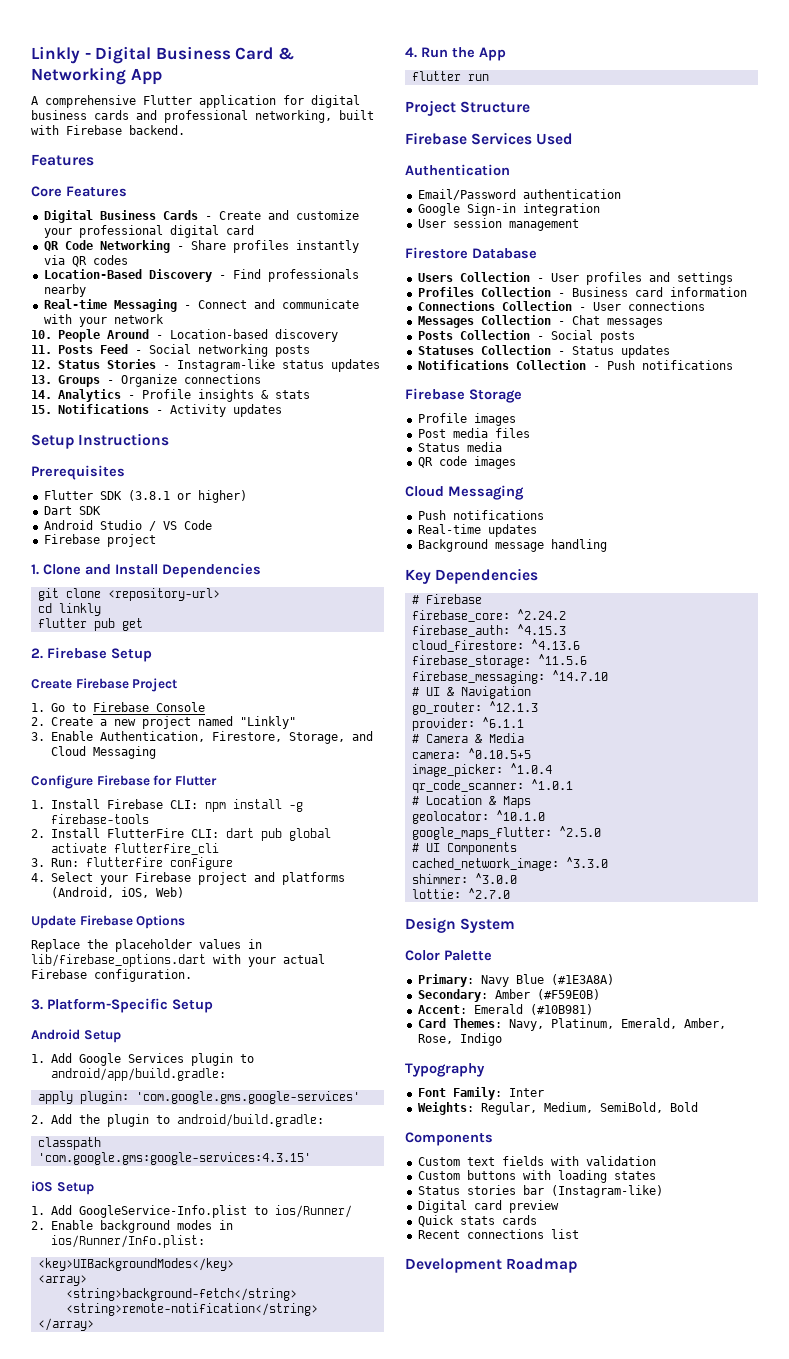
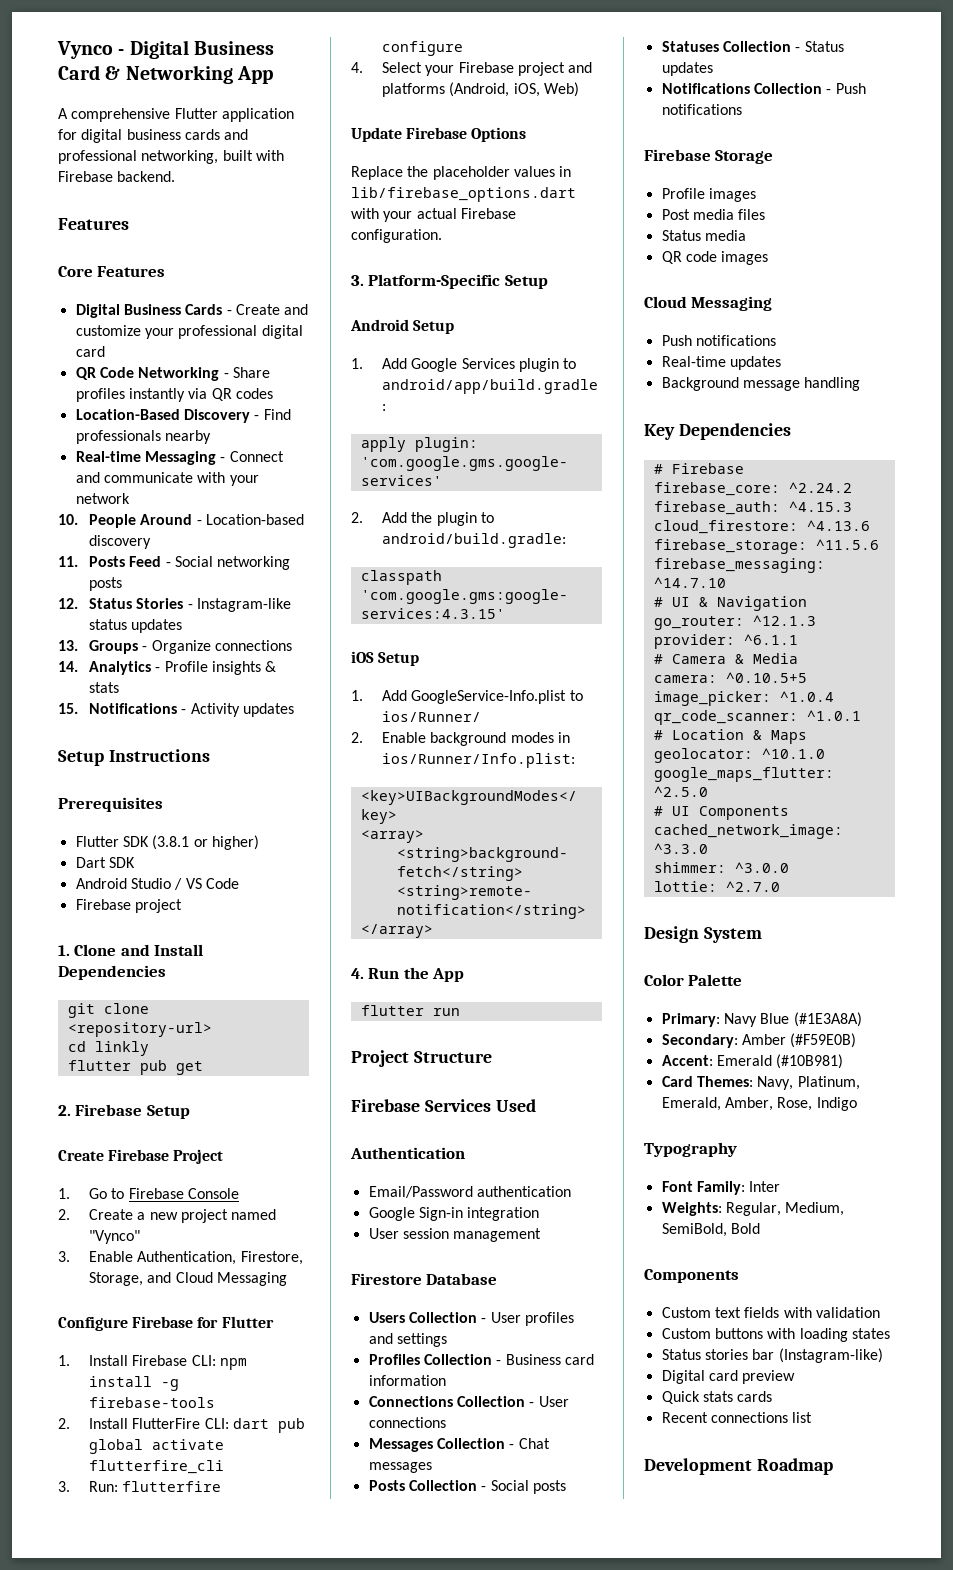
- Linkly - Digital Business Card & Networking App
+ Vynco - Digital Business Card & Networking App
- 2. Create a new project named "Linkly"
+ 2. Create a new project named "Vynco"

